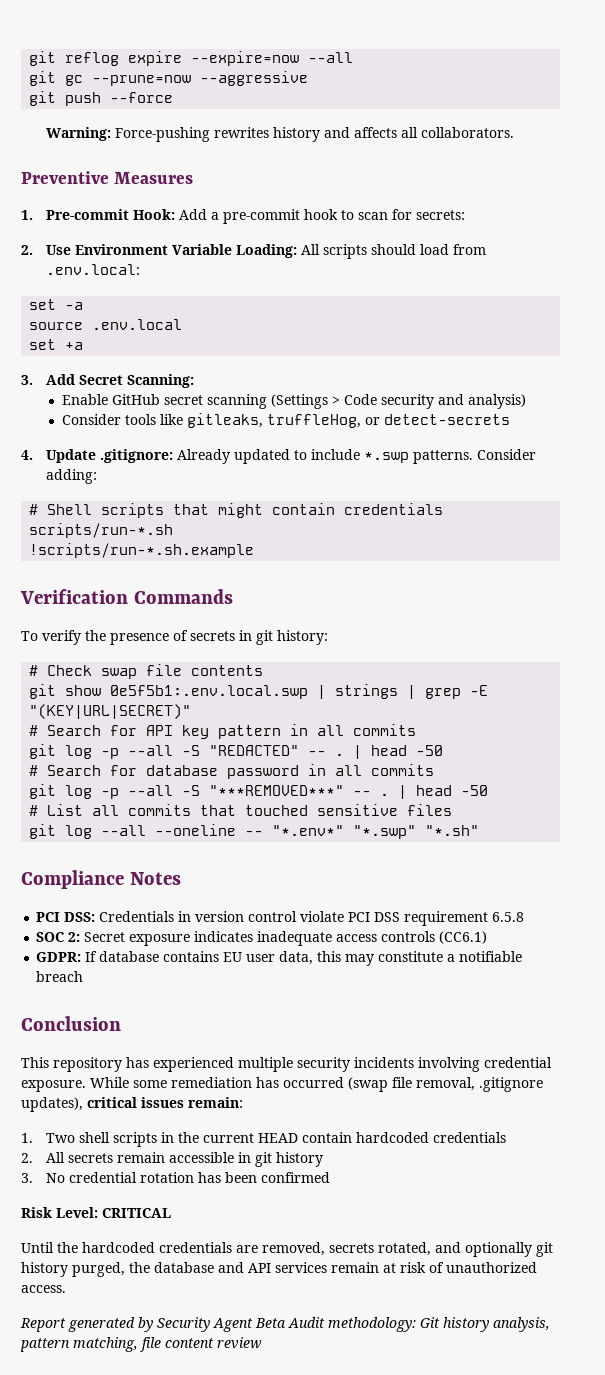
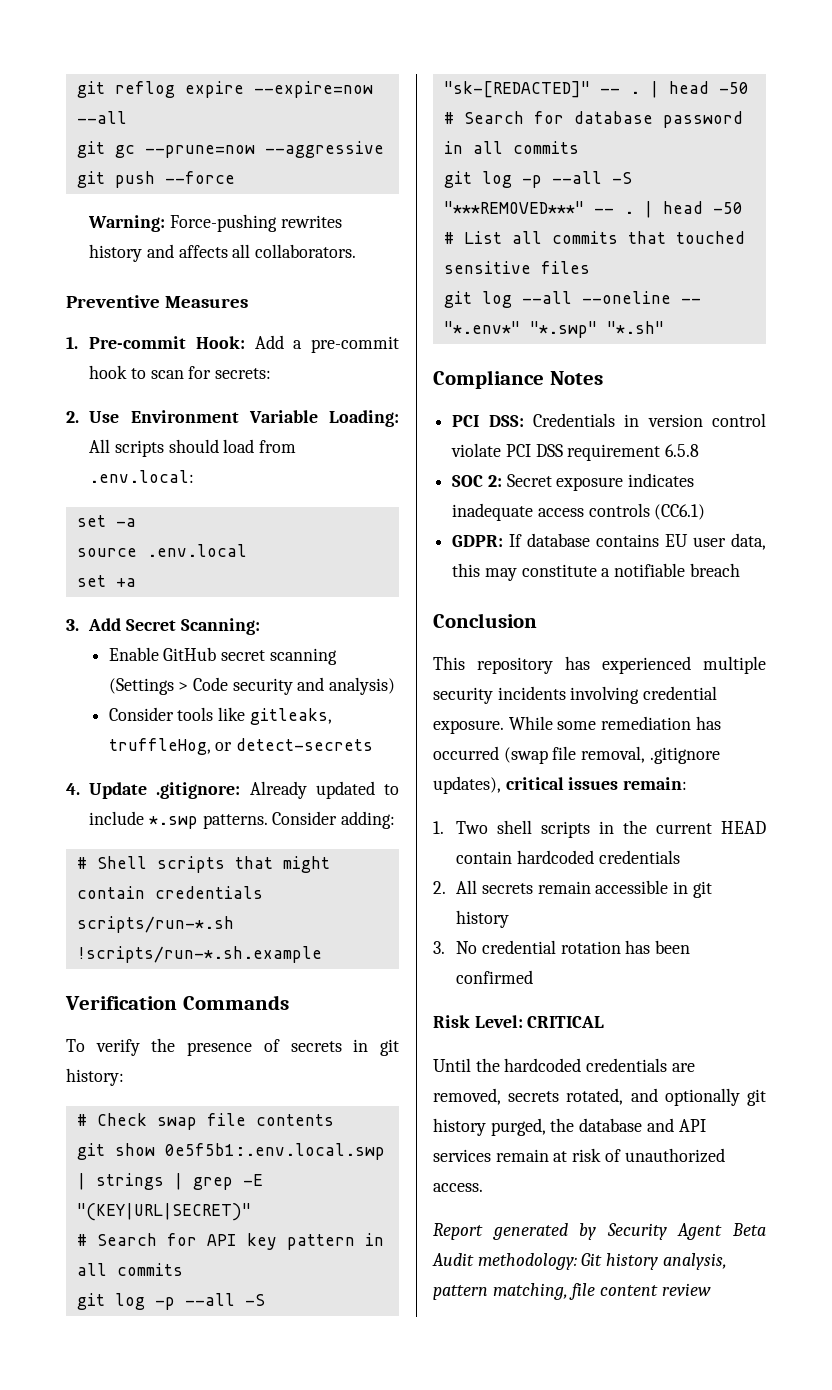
- git log -p --all -S "REDACTED" -- .
+ git log -p --all -S "sk-[REDACTED]" -- .

